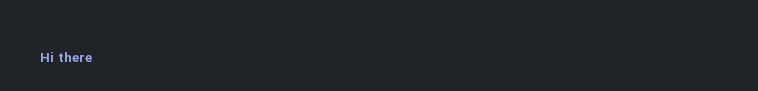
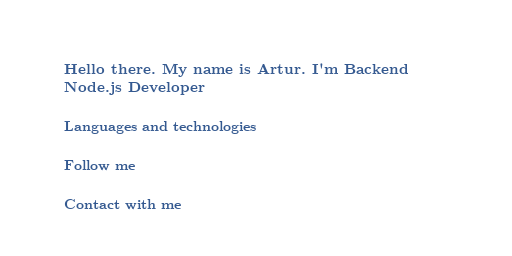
- Hi there
+ Hello there. My name is Artur. I'm Backend Node.js Developer
+ Languages and technologies
+ Follow me
+ Contact with me

